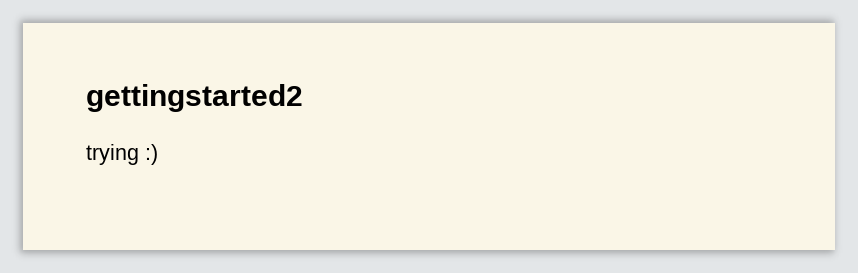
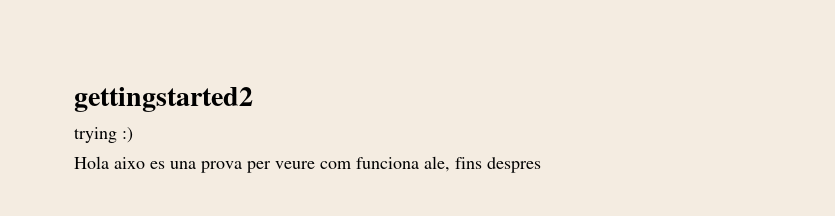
+ Hola aixo es una prova per veure com funciona ale, fins despres

